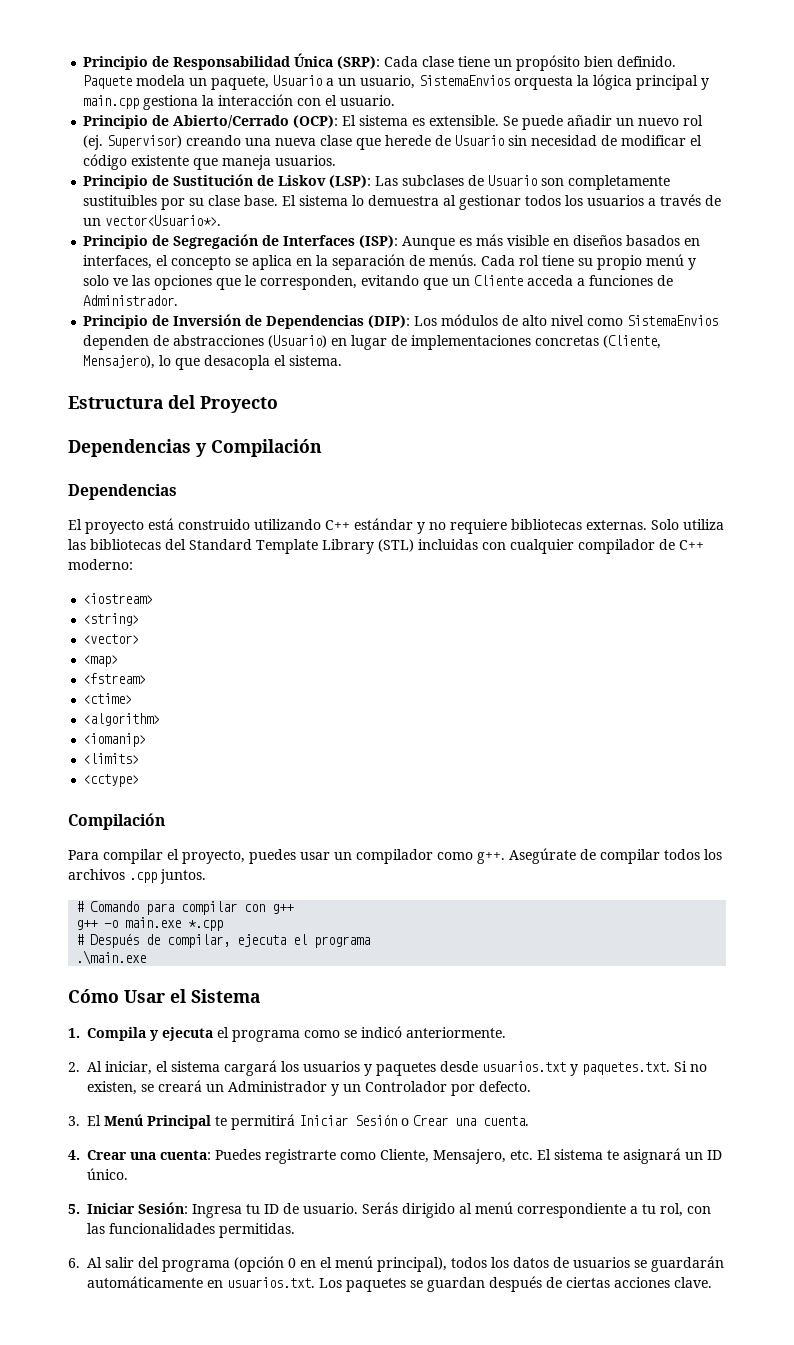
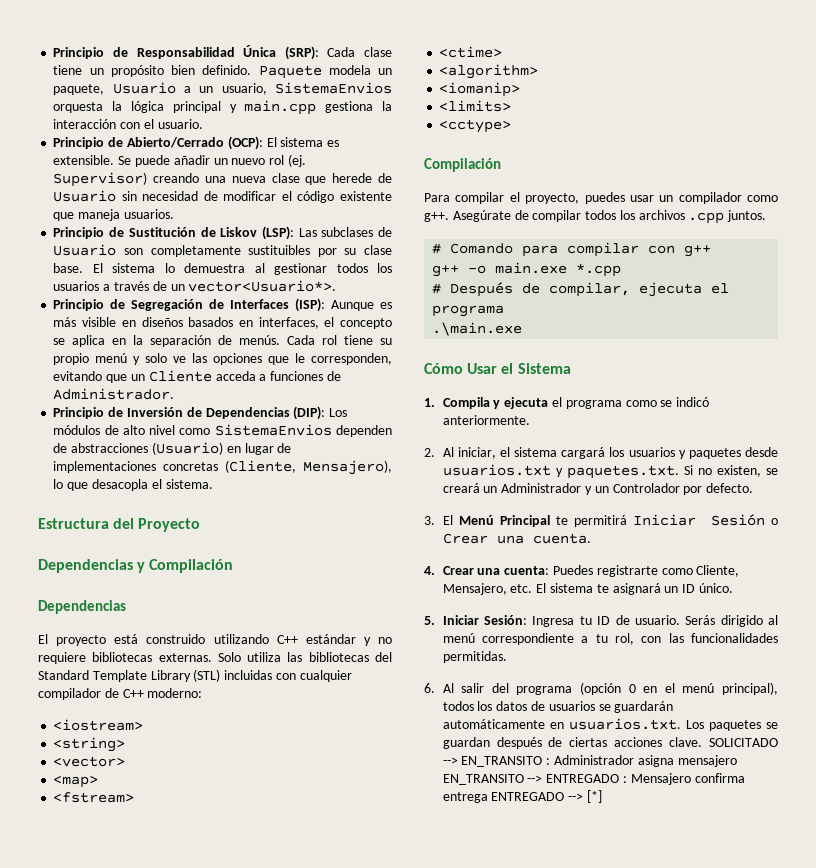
+ SOLICITADO --> EN_TRANSITO : Administrador asigna mensajero EN_TRANSITO --> ENTREGADO : Mensajero confirma entrega ENTREGADO --> [*]

